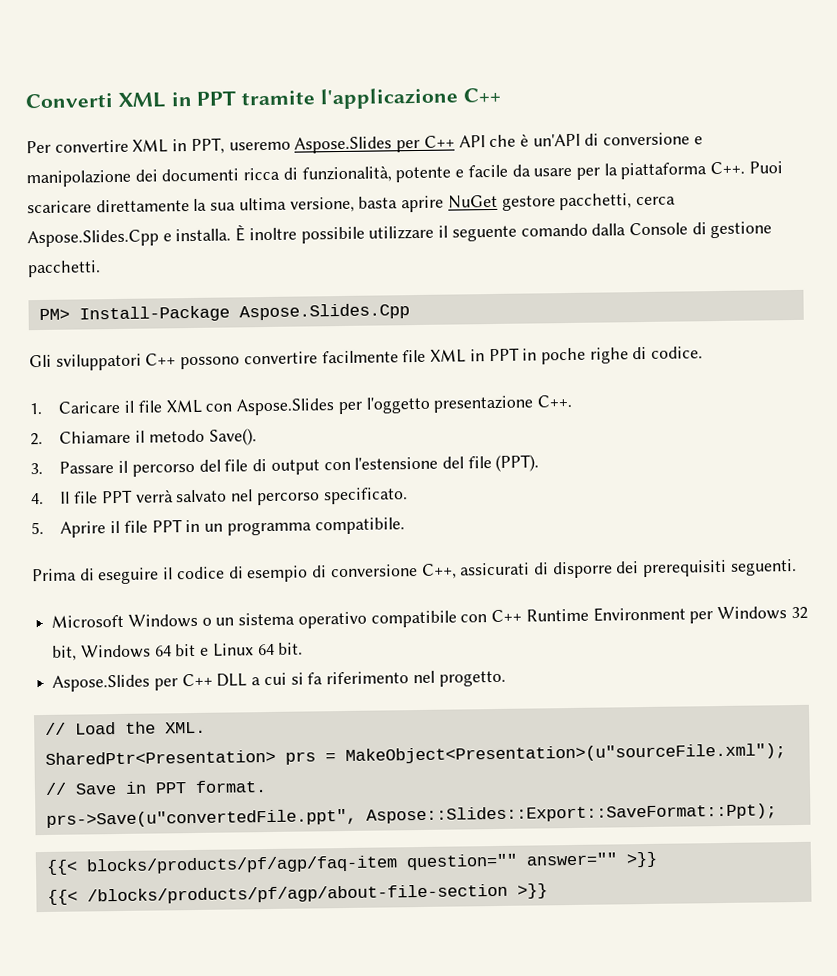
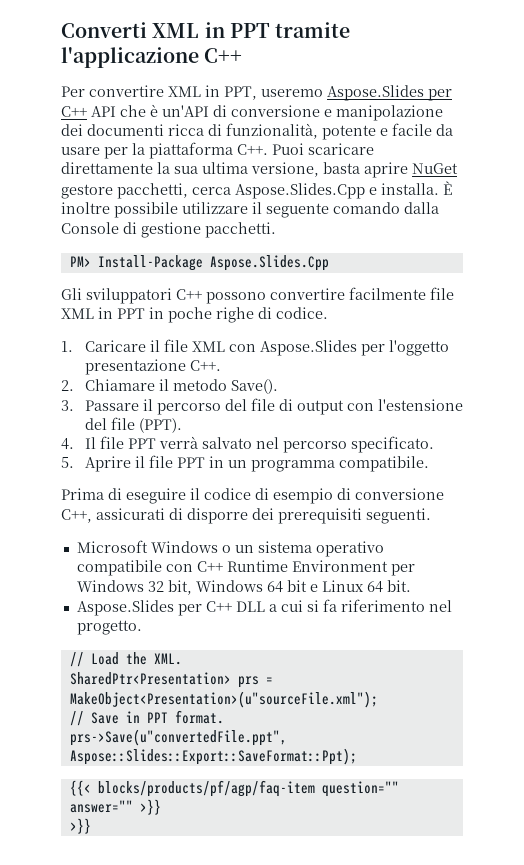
  {{< blocks/products/pf/agp/faq-item question="" answer="" >}}
- {{< /blocks/products/pf/agp/about-file-section >}}
+ >}}

